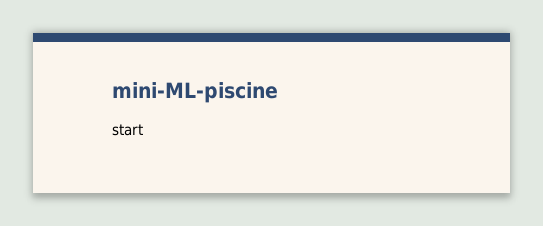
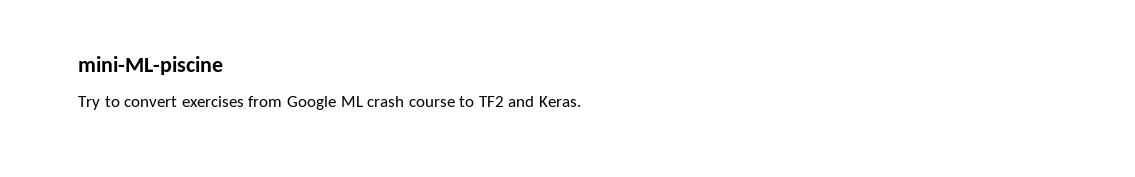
- start
+ Try to convert exercises from Google ML crash course to TF2 and Keras.

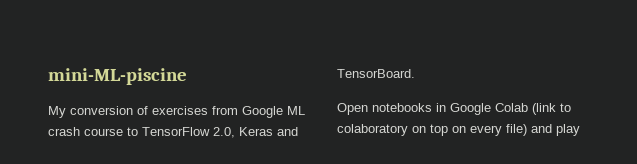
- Try to convert exercises from Google ML crash course to TF2 and Keras.
+ My conversion of exercises from Google ML crash course to TensorFlow 2.0, Keras and TensorBoard.
+ Open notebooks in Google Colab (link to colaboratory on top on every file) and play

